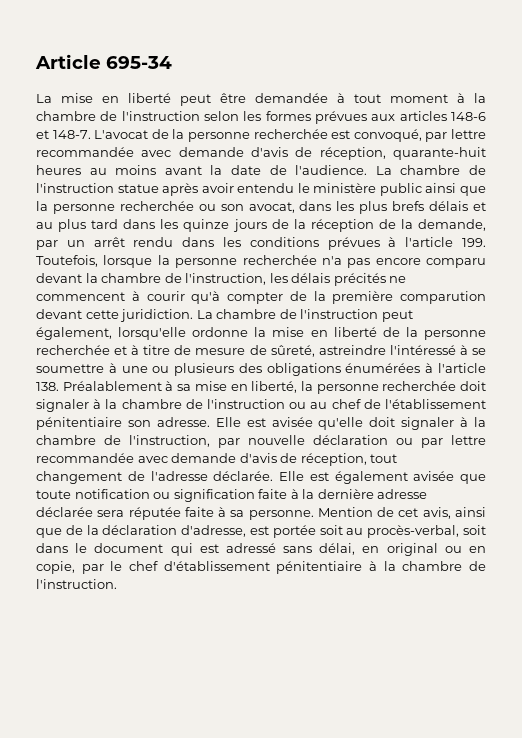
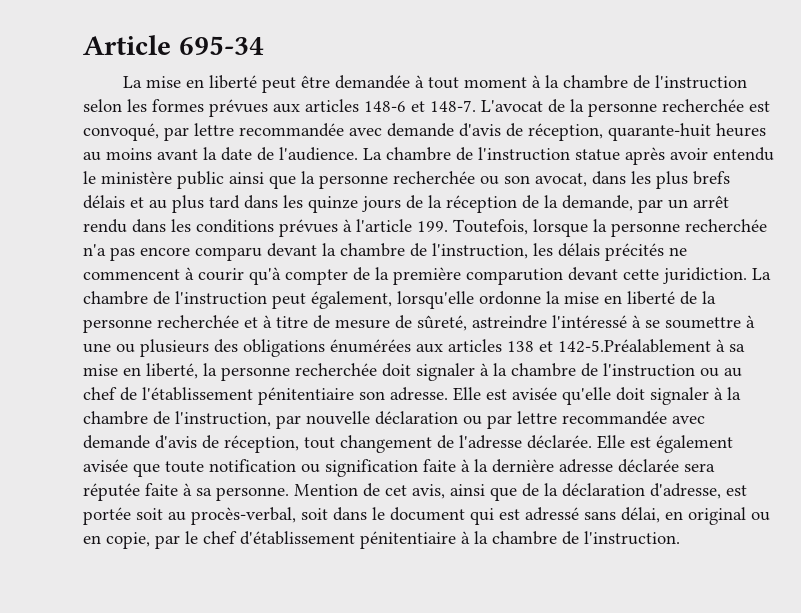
- La chambre de l'instruction peut également, lorsqu'elle ordonne la mise en liberté de la personne recherchée et à titre de mesure de sûreté, astreindre l'intéressé à se soumettre à une ou plusieurs des obligations énumérées à l'article 138. Préalablement à sa mise en liberté, la personne recherchée doit signaler à la chambre de l'instruction ou au chef de l'établissement pénitentiaire son adresse.
+ La chambre de l'instruction peut également, lorsqu'elle ordonne la mise en liberté de la personne recherchée et à titre de mesure de sûreté, astreindre l'intéressé à se soumettre à une ou plusieurs des obligations énumérées aux articles 138 et 142-5.Préalablement à sa mise en liberté, la personne recherchée doit signaler à la chambre de l'instruction ou au chef de l'établissement pénitentiaire son adresse.

